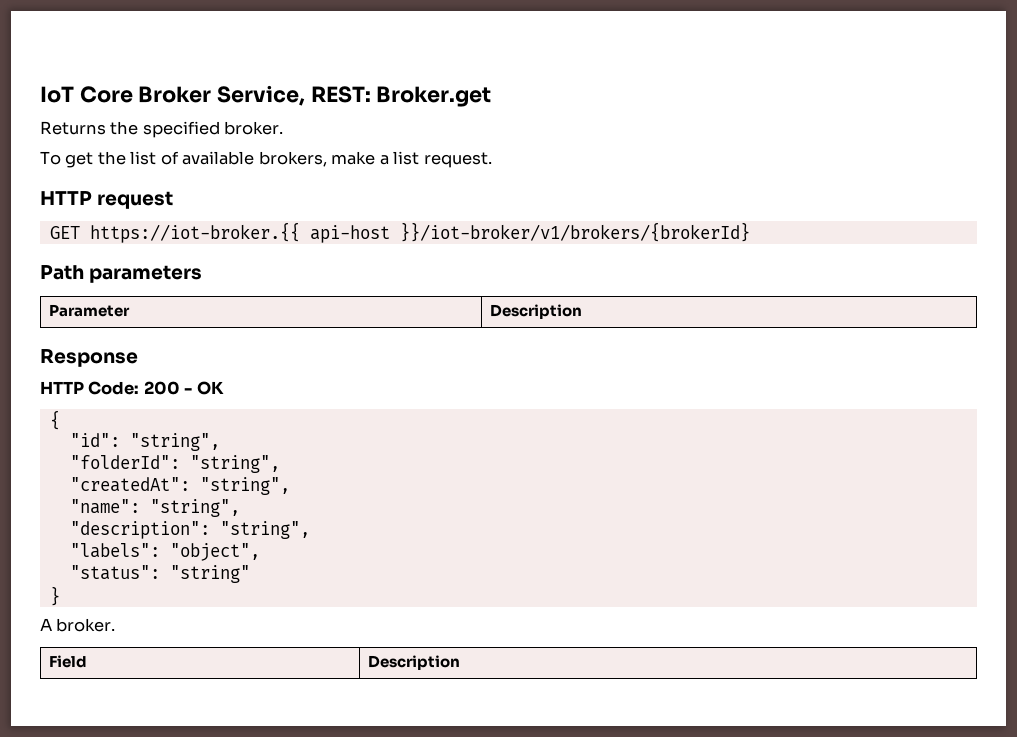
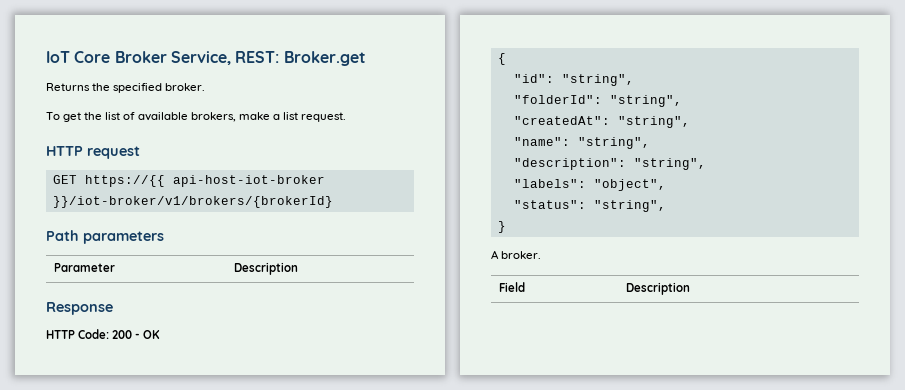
- GET https://iot-broker.{{ api-host }}/iot-broker/v1/brokers/{brokerId}
+ GET https://{{ api-host-iot-broker }}/iot-broker/v1/brokers/{brokerId}
- "status": "string"
+ "status": "string",

